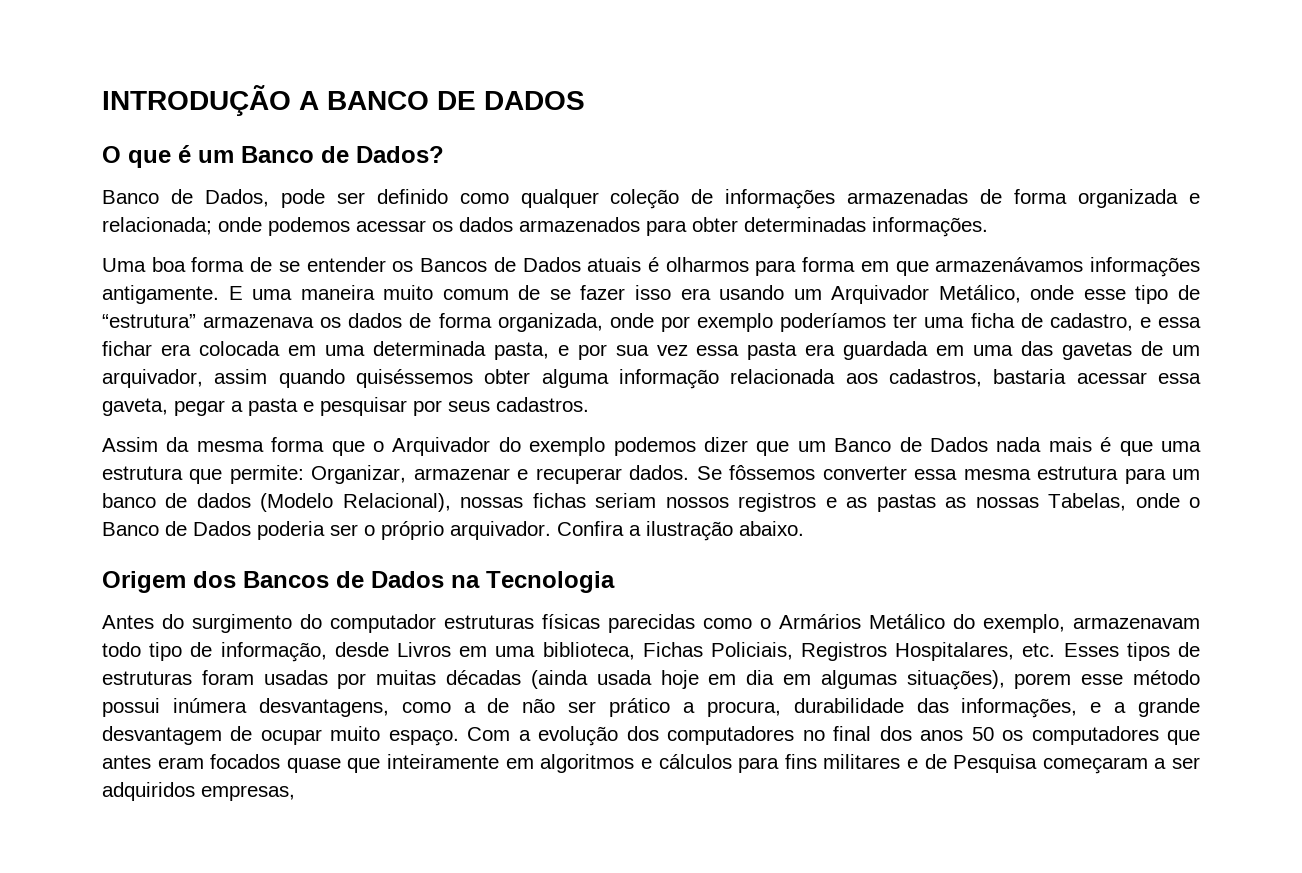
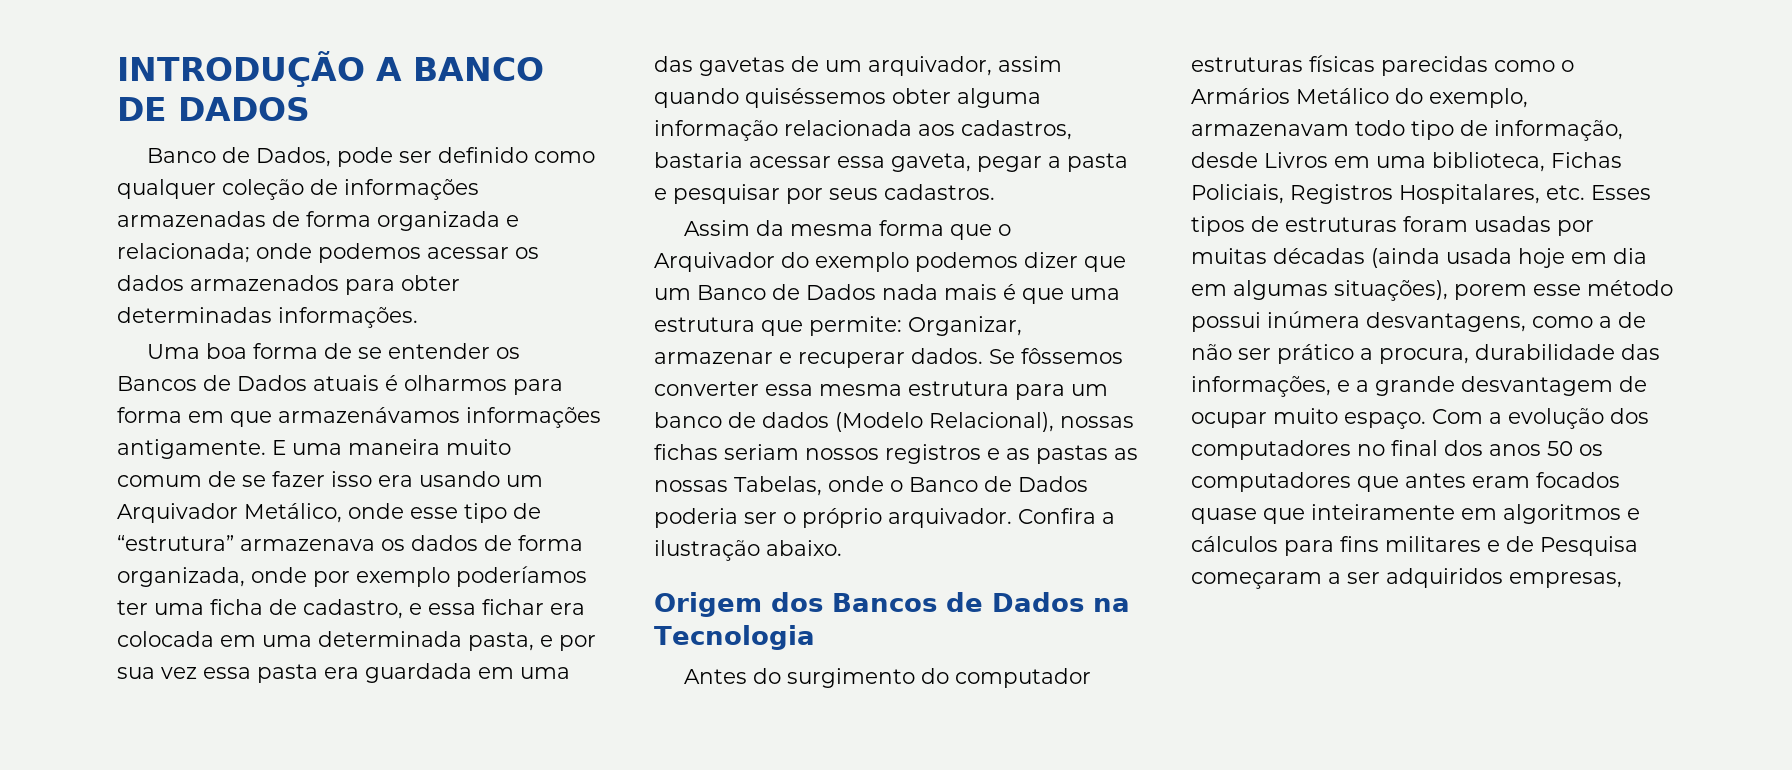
- O que é um Banco de Dados?

